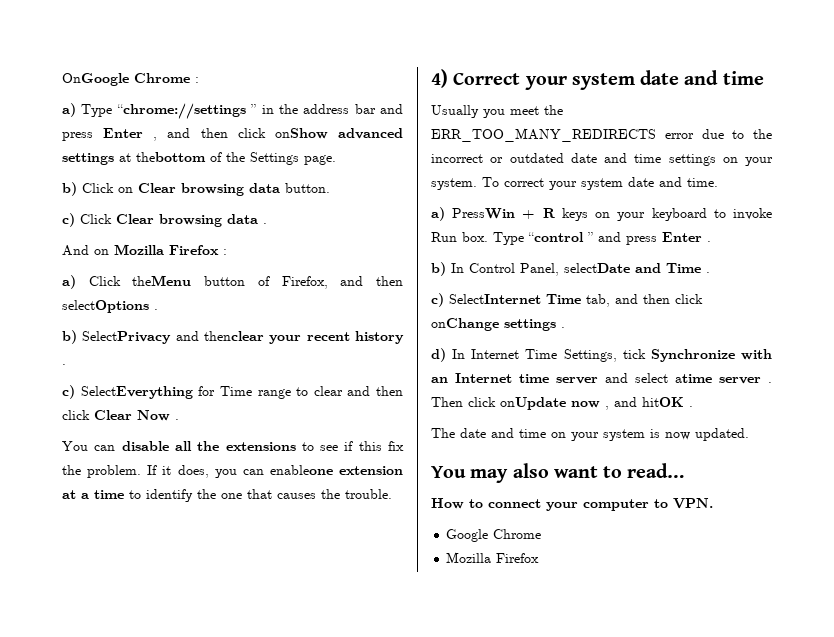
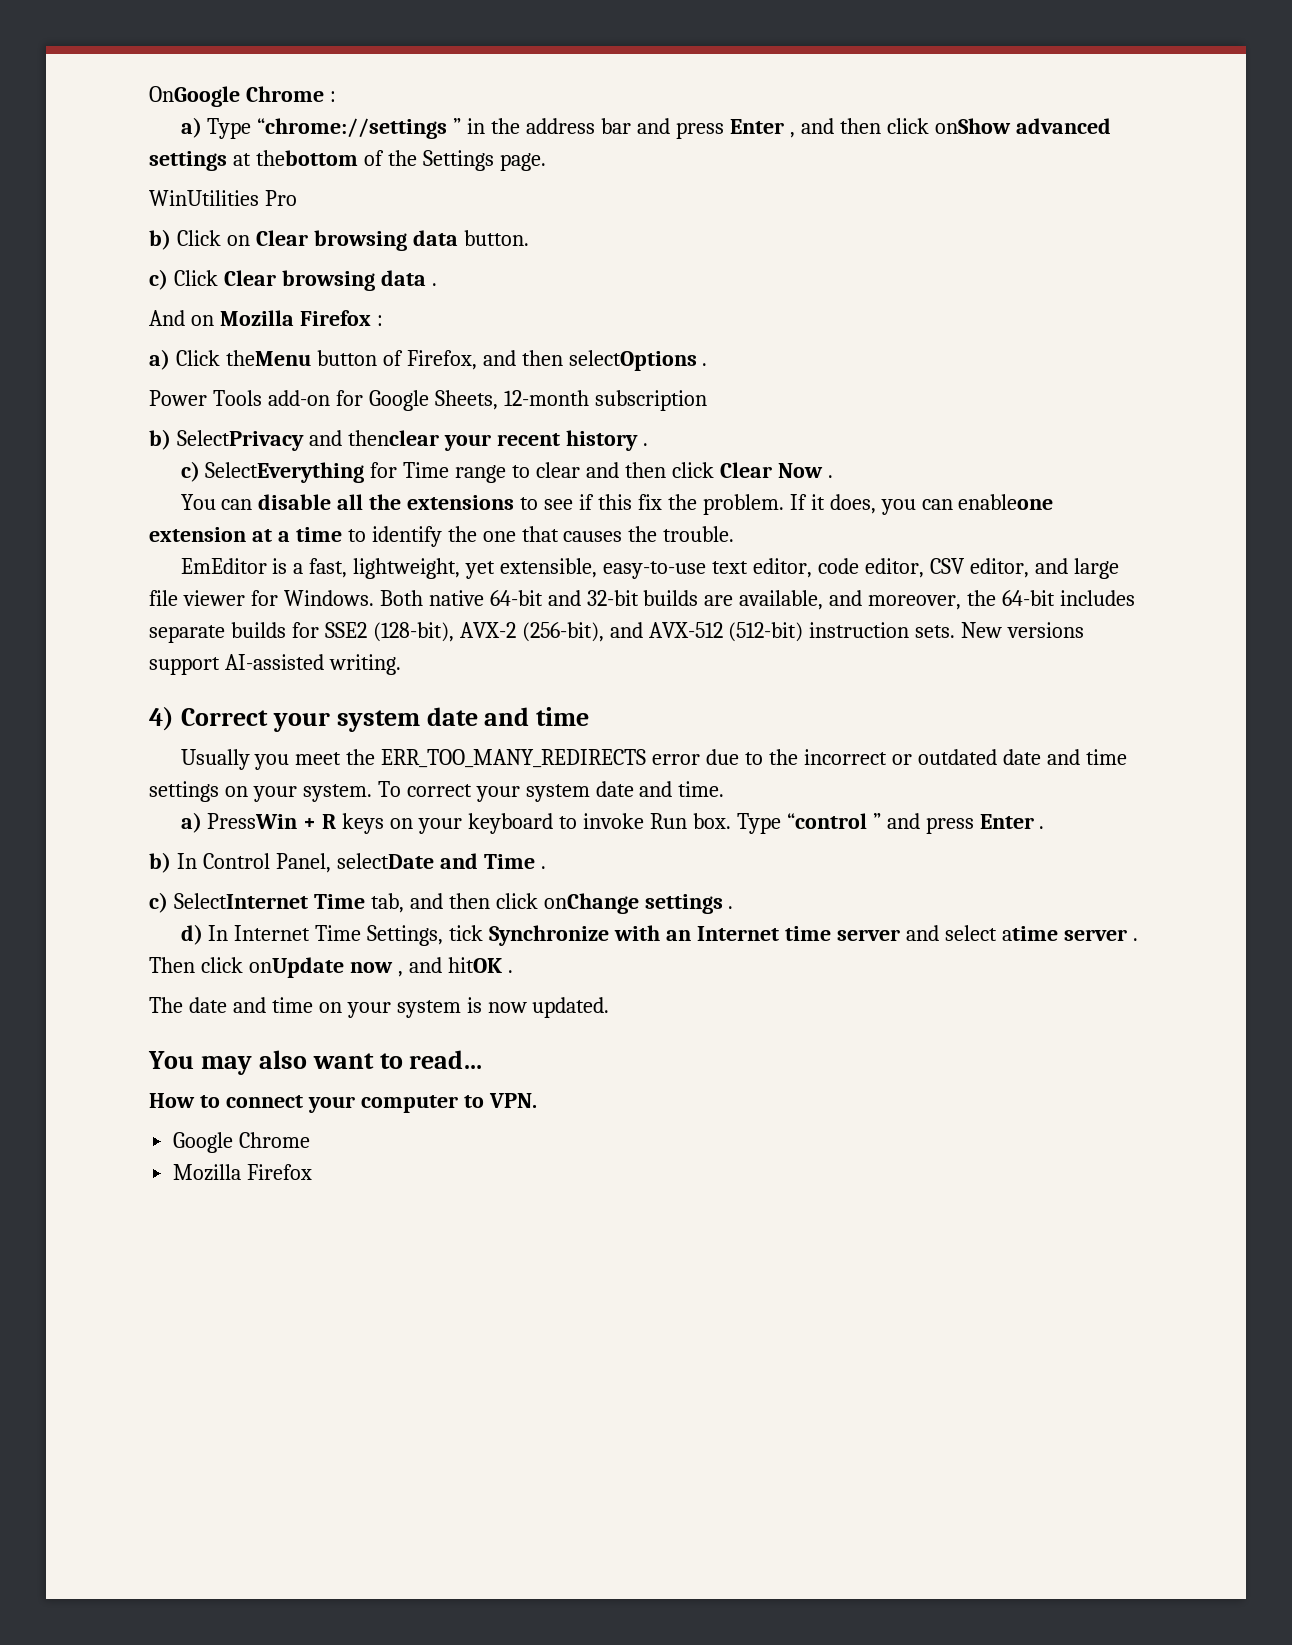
+ WinUtilities Pro
+ Power Tools add-on for Google Sheets, 12-month subscription
+ EmEditor is a fast, lightweight, yet extensible, easy-to-use text editor, code editor, CSV editor, and large file viewer for Windows. Both native 64-bit and 32-bit builds are available, and moreover, the 64-bit includes separate builds for SSE2 (128-bit), AVX-2 (256-bit), and AVX-512 (512-bit) instruction sets. New versions support AI-assisted writing.

